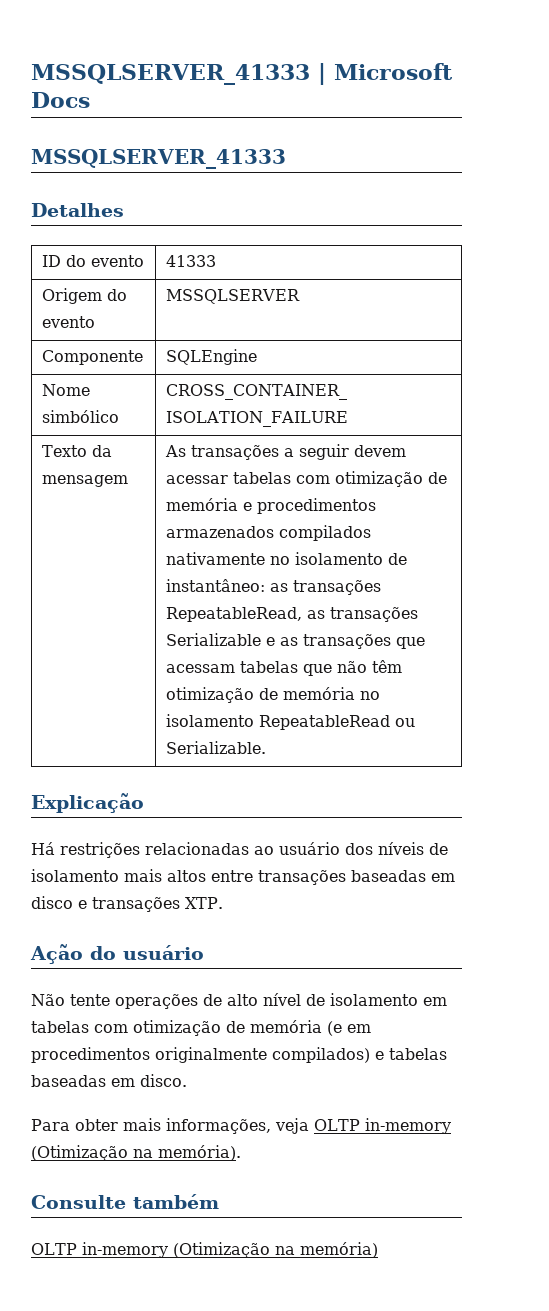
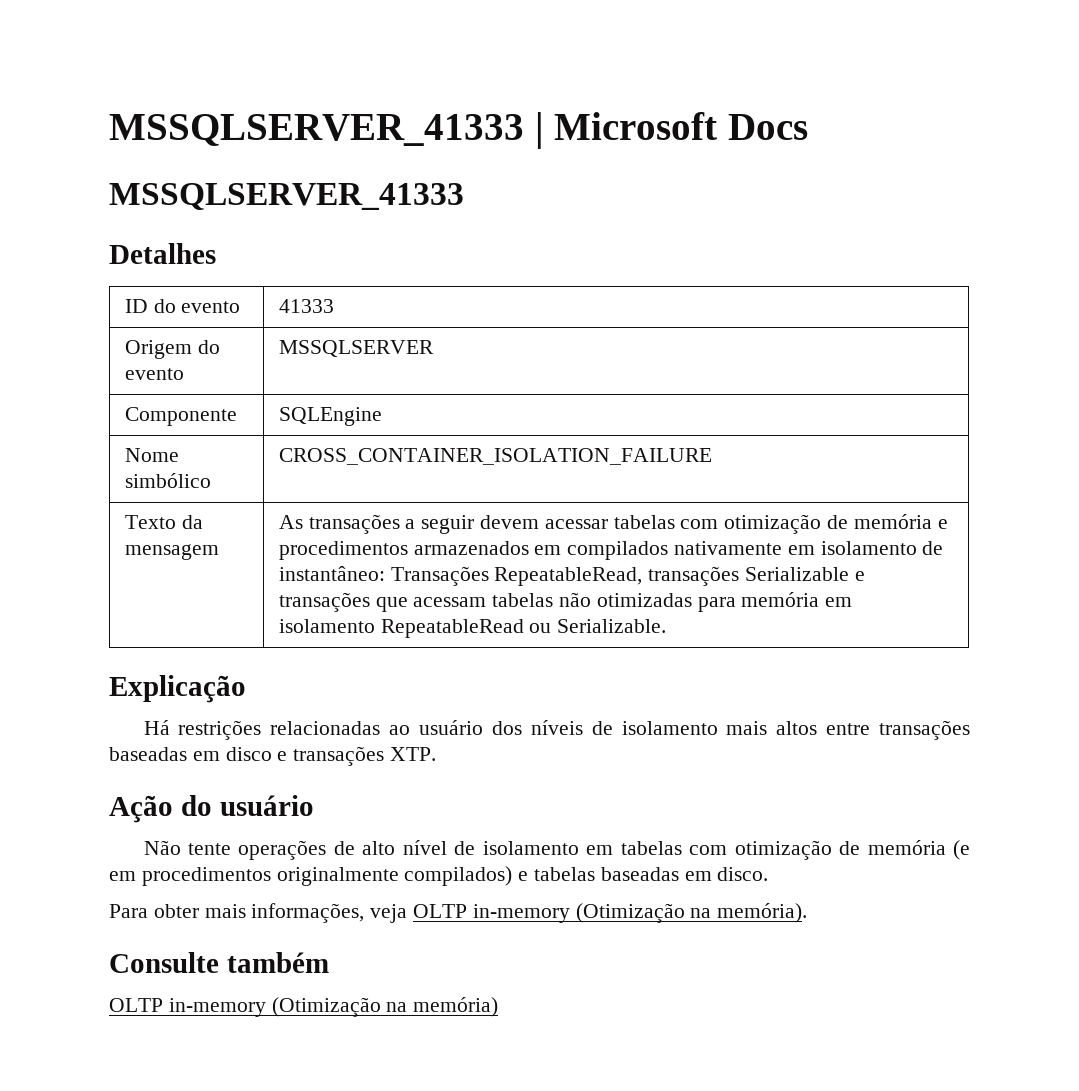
- As transações a seguir devem acessar tabelas com otimização de memória e procedimentos armazenados compilados nativamente no isolamento de instantâneo: as transações RepeatableRead, as transações Serializable e as transações que acessam tabelas que não têm otimização de memória no isolamento RepeatableRead ou Serializable.
+ As transações a seguir devem acessar tabelas com otimização de memória e procedimentos armazenados em compilados nativamente em isolamento de instantâneo: Transações RepeatableRead, transações Serializable e transações que acessam tabelas não otimizadas para memória em isolamento RepeatableRead ou Serializable.

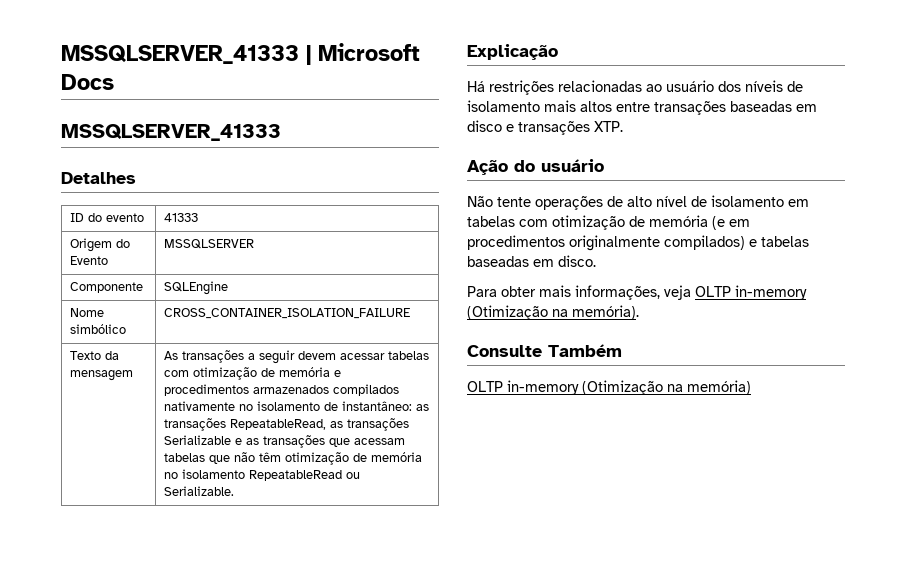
- Origem do evento | MSSQLSERVER
+ Origem do Evento | MSSQLSERVER
- As transações a seguir devem acessar tabelas com otimização de memória e procedimentos armazenados em compilados nativamente em isolamento de instantâneo: Transações RepeatableRead, transações Serializable e transações que acessam tabelas não otimizadas para memória em isolamento RepeatableRead ou Serializable.
+ As transações a seguir devem acessar tabelas com otimização de memória e procedimentos armazenados compilados nativamente no isolamento de instantâneo: as transações RepeatableRead, as transações Serializable e as transações que acessam tabelas que não têm otimização de memória no isolamento RepeatableRead ou Serializable.
- Consulte também
+ Consulte Também

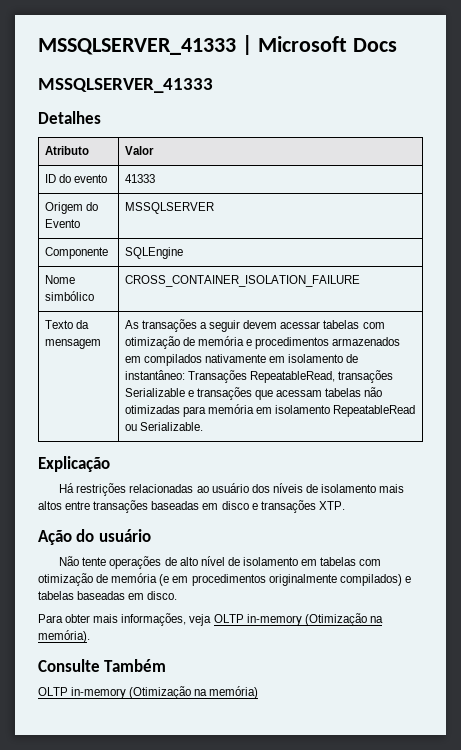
+ Atributo | Valor
- As transações a seguir devem acessar tabelas com otimização de memória e procedimentos armazenados compilados nativamente no isolamento de instantâneo: as transações RepeatableRead, as transações Serializable e as transações que acessam tabelas que não têm otimização de memória no isolamento RepeatableRead ou Serializable.
+ As transações a seguir devem acessar tabelas com otimização de memória e procedimentos armazenados em compilados nativamente em isolamento de instantâneo: Transações RepeatableRead, transações Serializable e transações que acessam tabelas não otimizadas para memória em isolamento RepeatableRead ou Serializable.

